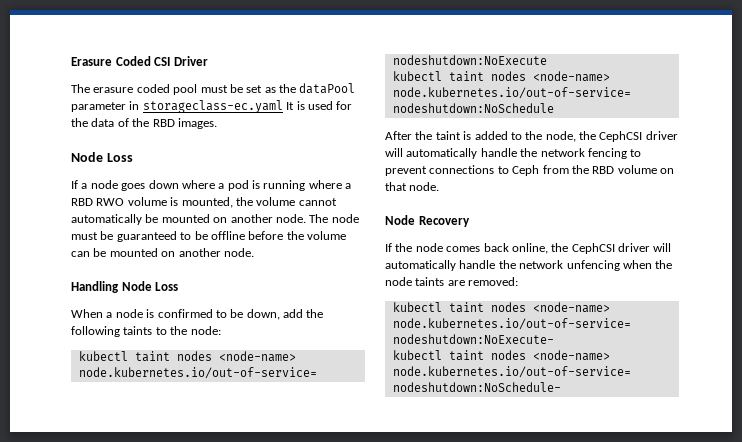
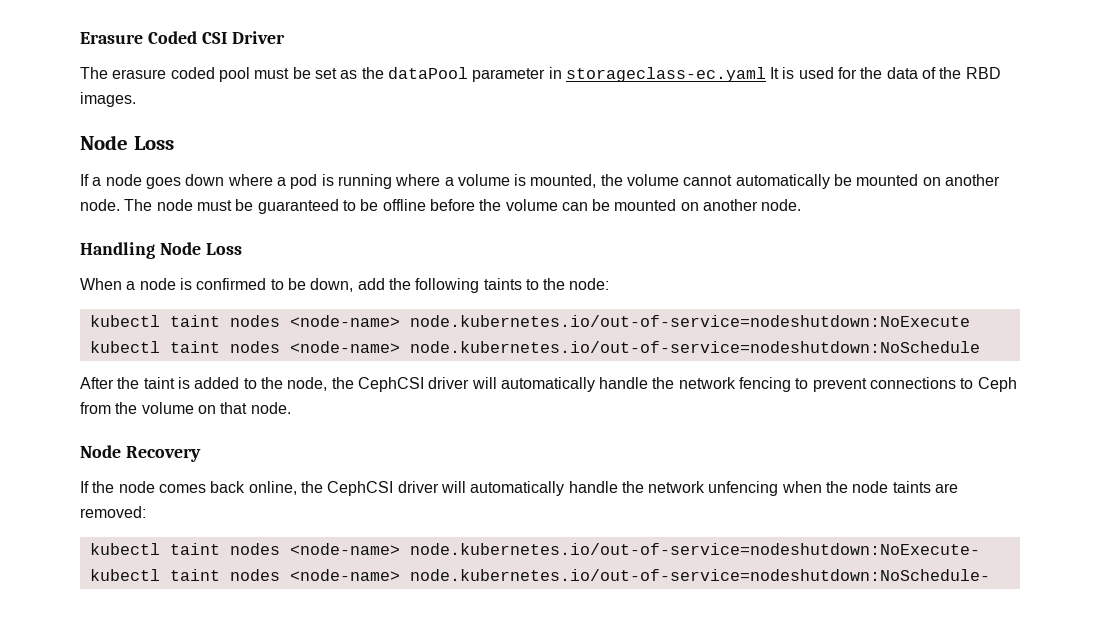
- If a node goes down where a pod is running where a RBD RWO volume is mounted, the volume cannot automatically be mounted on another node.
+ If a node goes down where a pod is running where a volume is mounted, the volume cannot automatically be mounted on another node.
- After the taint is added to the node, the CephCSI driver will automatically handle the network fencing to prevent connections to Ceph from the RBD volume on that node.
+ After the taint is added to the node, the CephCSI driver will automatically handle the network fencing to prevent connections to Ceph from the volume on that node.

